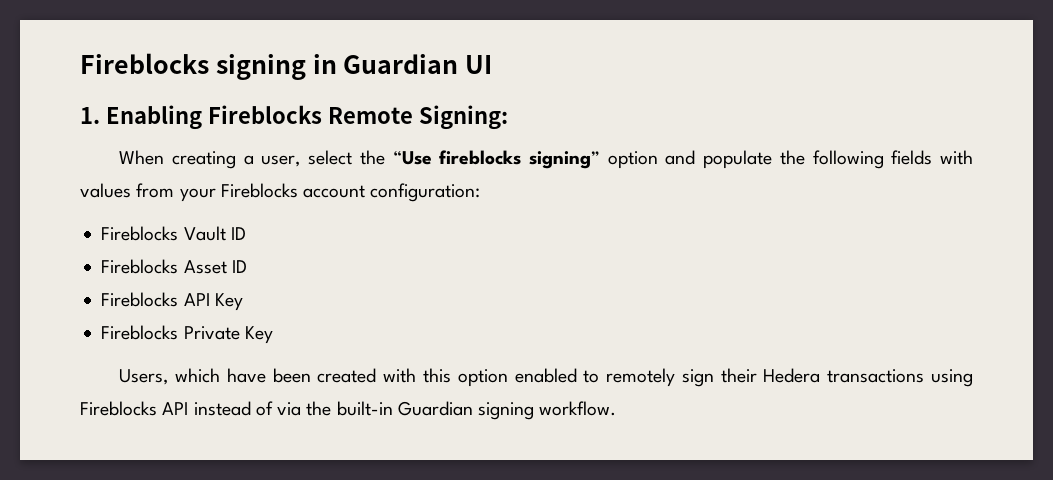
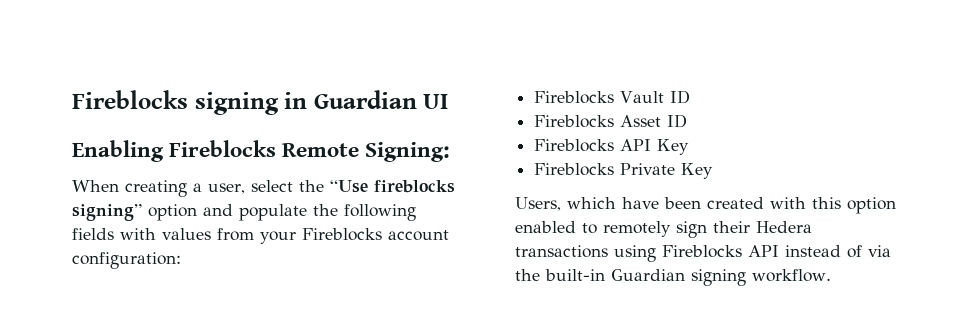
- 1. Enabling Fireblocks Remote Signing:
+ Enabling Fireblocks Remote Signing:

